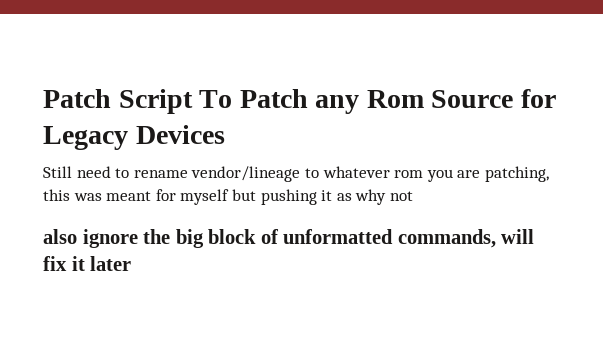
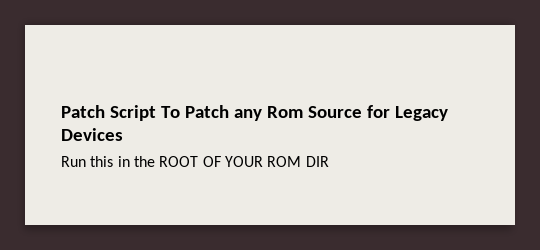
- Still need to rename vendor/lineage to whatever rom you are patching, this was meant for myself but pushing it as why not
- also ignore the big block of unformatted commands, will fix it later
+ Run this in the ROOT OF YOUR ROM DIR

